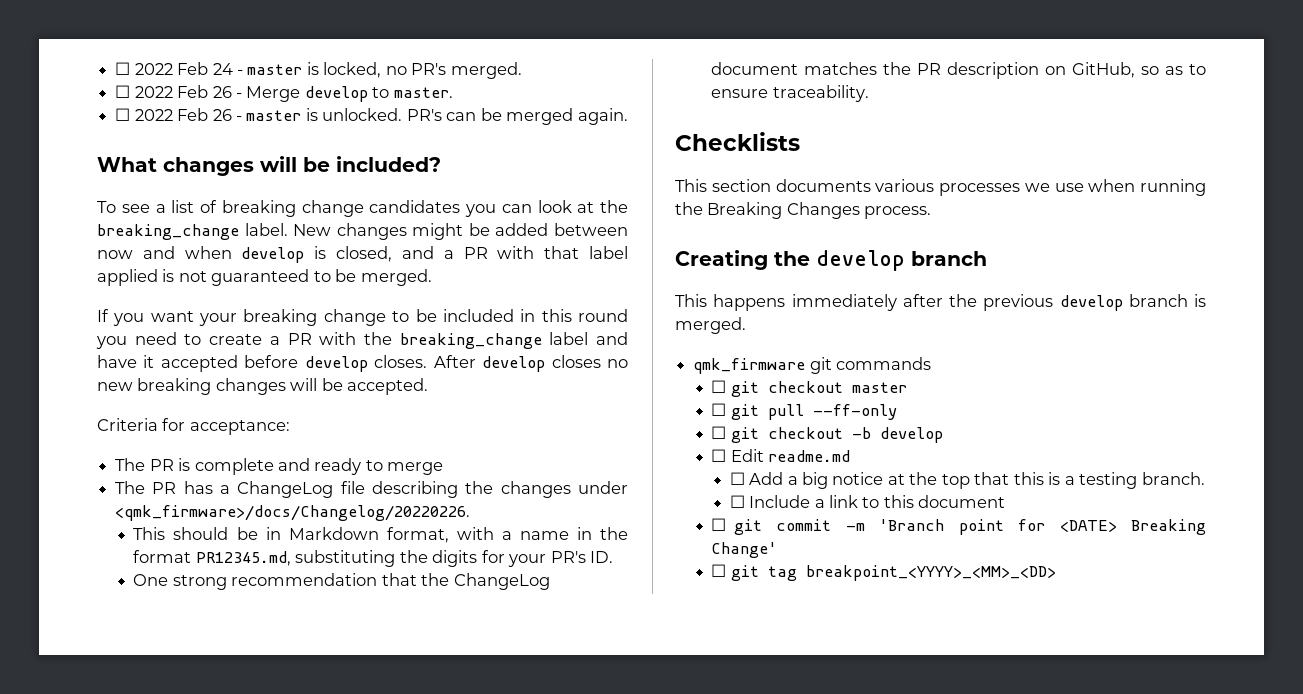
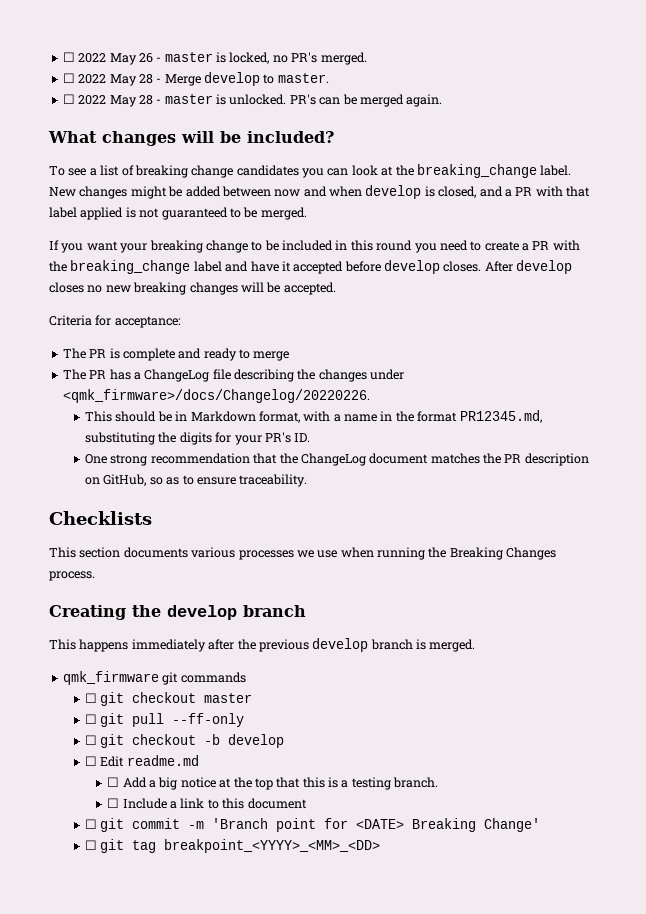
- ☐ 2022 Feb 24 - master is locked, no PR's merged.
+ ☐ 2022 May 26 - master is locked, no PR's merged.
- ☐ 2022 Feb 26 - Merge develop to master.
+ ☐ 2022 May 28 - Merge develop to master.
- ☐ 2022 Feb 26 - master is unlocked.
+ ☐ 2022 May 28 - master is unlocked.

